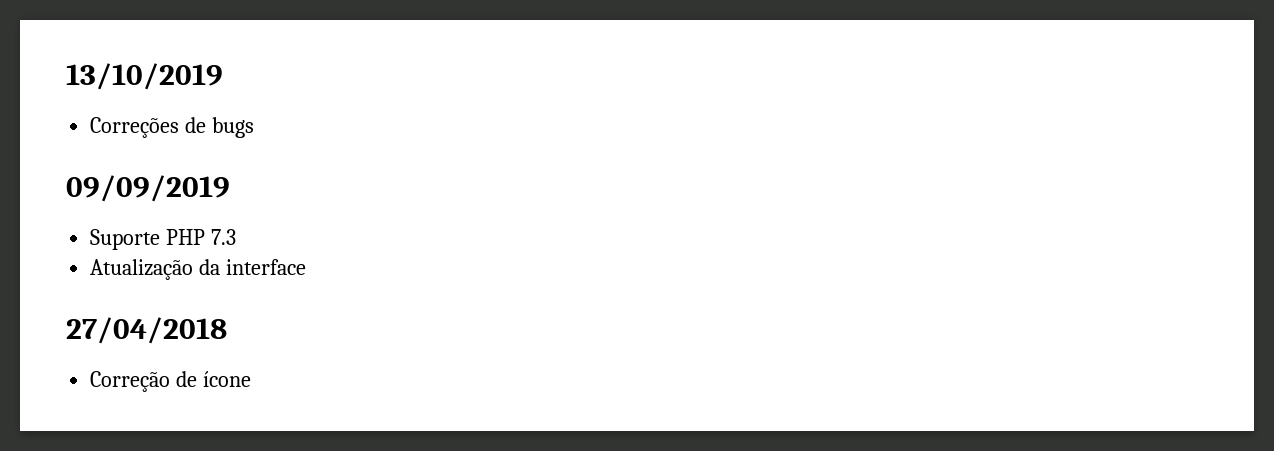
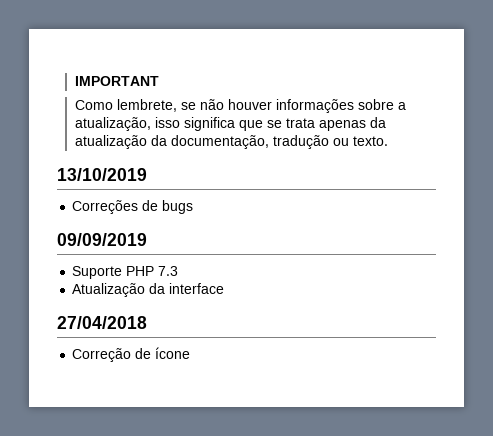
+ IMPORTANT
+ Como lembrete, se não houver informações sobre a atualização, isso significa que se trata apenas da atualização da documentação, tradução ou texto.

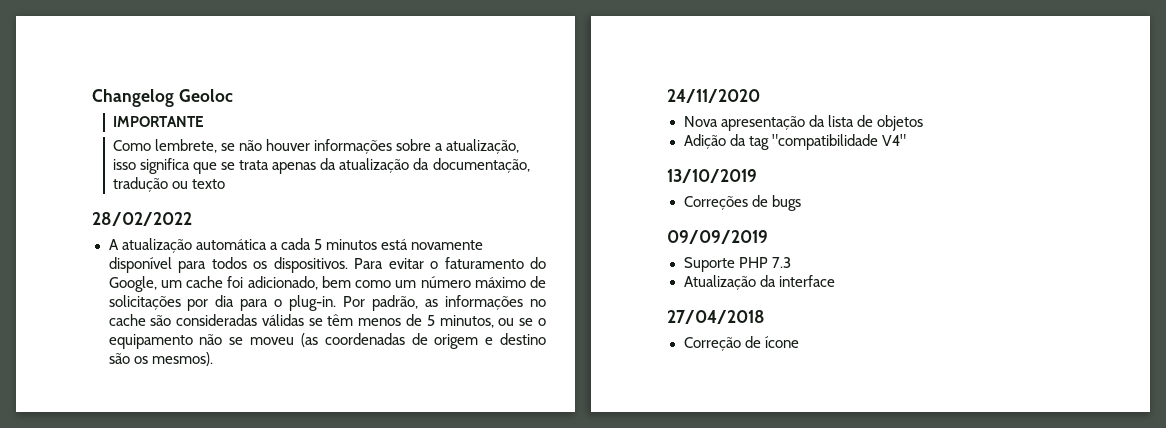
- IMPORTANT
+ Changelog Geoloc
+ IMPORTANTE
- Como lembrete, se não houver informações sobre a atualização, isso significa que se trata apenas da atualização da documentação, tradução ou texto.
+ Como lembrete, se não houver informações sobre a atualização, isso significa que se trata apenas da atualização da documentação, tradução ou texto
+ 28/02/2022
+ A atualização automática a cada 5 minutos está novamente disponível para todos os dispositivos. Para evitar o faturamento do Google, um cache foi adicionado, bem como um número máximo de solicitações por dia para o plug-in. Por padrão, as informações no cache são consideradas válidas se têm menos de 5 minutos, ou se o equipamento não se moveu (as coordenadas de origem e destino são os mesmos).
+ 24/11/2020
+ Nova apresentação da lista de objetos
+ Adição da tag "compatibilidade V4"

